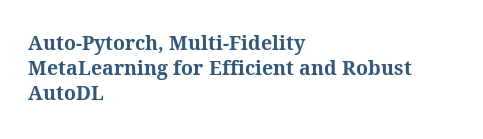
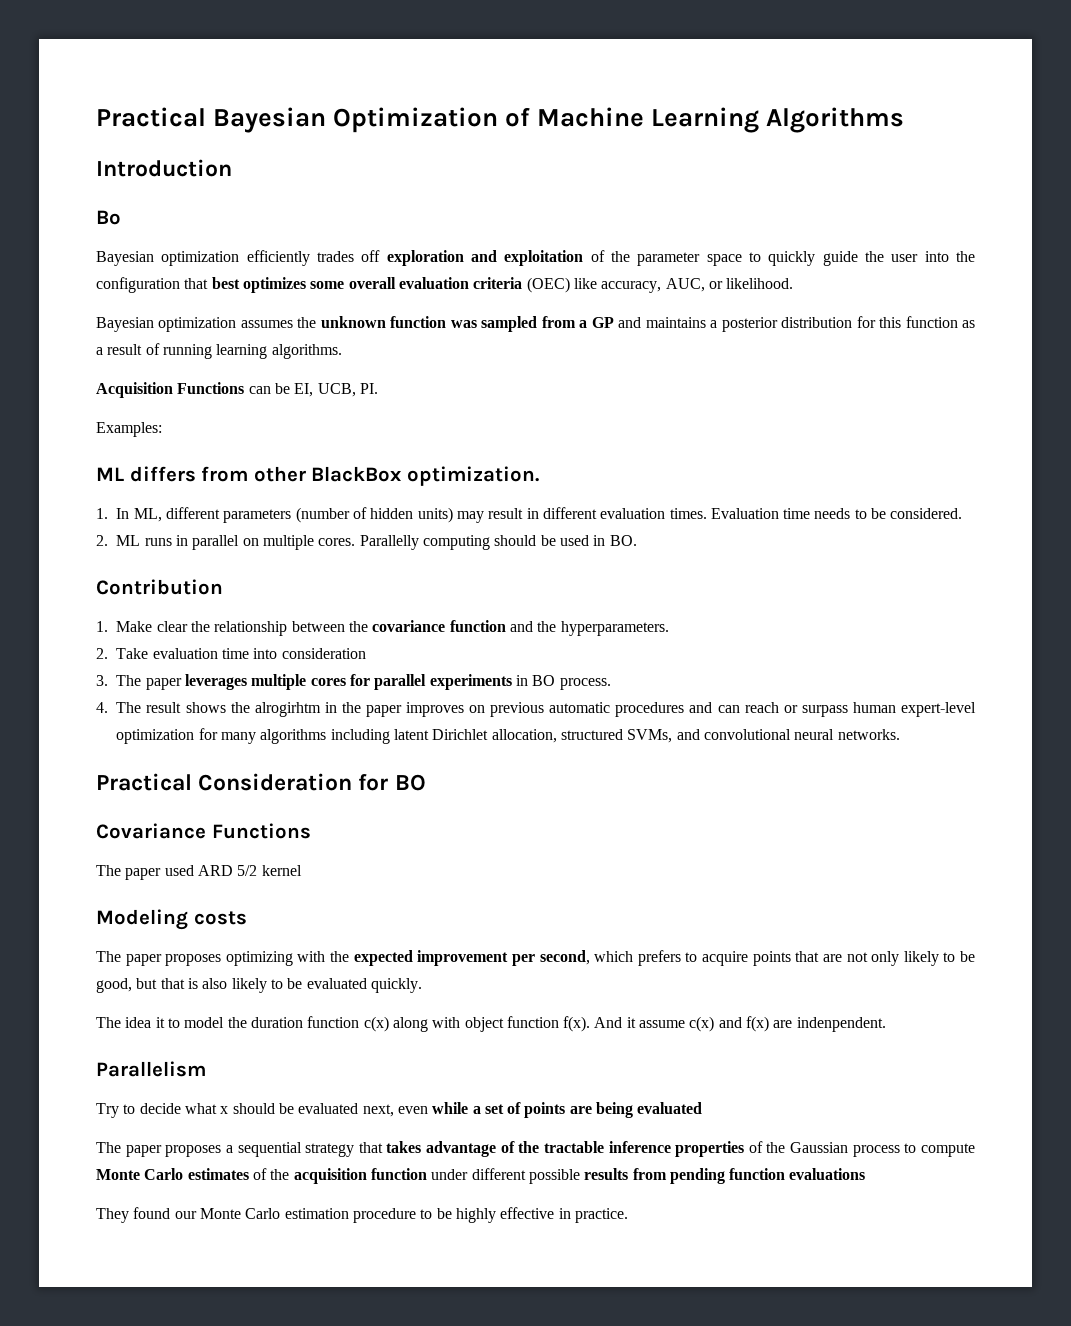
- Auto-Pytorch, Multi-Fidelity MetaLearning for Efficient and Robust AutoDL
+ Practical Bayesian Optimization of Machine Learning Algorithms
+ Introduction
+ Bo
+ Bayesian optimization efficiently trades off exploration and exploitation of the parameter space to quickly guide the user into the configuration that best optimizes some overall evaluation criteria (OEC) like accuracy, AUC, or likelihood.
+ Bayesian optimization assumes the unknown function was sampled from a GP and maintains a posterior distribution for this function as a result of running learning algorithms.
+ Acquisition Functions can be EI, UCB, PI.
+ Examples:
+ ML differs from other BlackBox optimization.
+ 1. In ML, different parameters (number of hidden units) may result in different evaluation times. Evaluation time needs to be considered.
+ 2. ML runs in parallel on multiple cores. Parallelly computing should be used in BO.
+ Contribution
+ 1. Make clear the relationship between the covariance function and the hyperparameters.
+ 2. Take evaluation time into consideration
+ 3. The paper leverages multiple cores for parallel experiments in BO process.
+ 4. The result shows the alrogirhtm in the paper improves on previous automatic procedures and can reach or surpass human expert-level optimization for many algorithms including latent Dirichlet allocation, structured SVMs, and convolutional neural networks.
+ Practical Consideration for BO
+ Covariance Functions
+ The paper used ARD 5/2 kernel
+ Modeling costs
+ The paper proposes optimizing with the expected improvement per second, which prefers to acquire points that are not only likely to be good, but that is also likely to be evaluated quickly.
+ The idea it to model the duration function c(x) along with object function f(x). And it assume c(x) and f(x) are indenpendent.
+ Parallelism
+ Try to decide what x should be evaluated next, even while a set of points are being evaluated
+ The paper proposes a sequential strategy that takes advantage of the tractable inference properties of the Gaussian process to compute Monte Carlo estimates of the acquisition function under different possible results from pending function evaluations
+ They found our Monte Carlo estimation procedure to be highly effective in practice.

